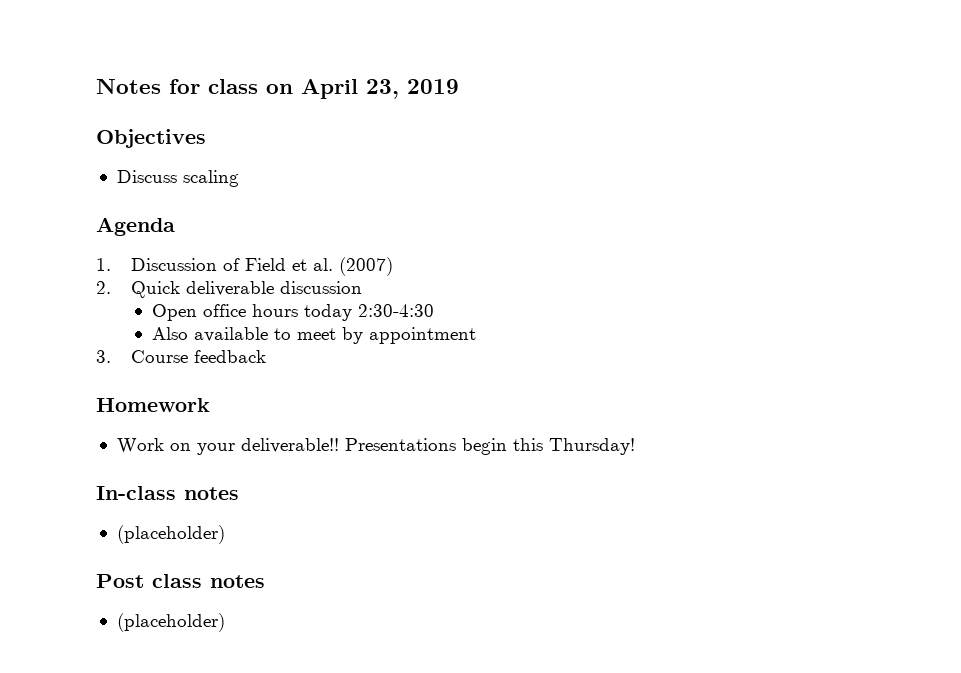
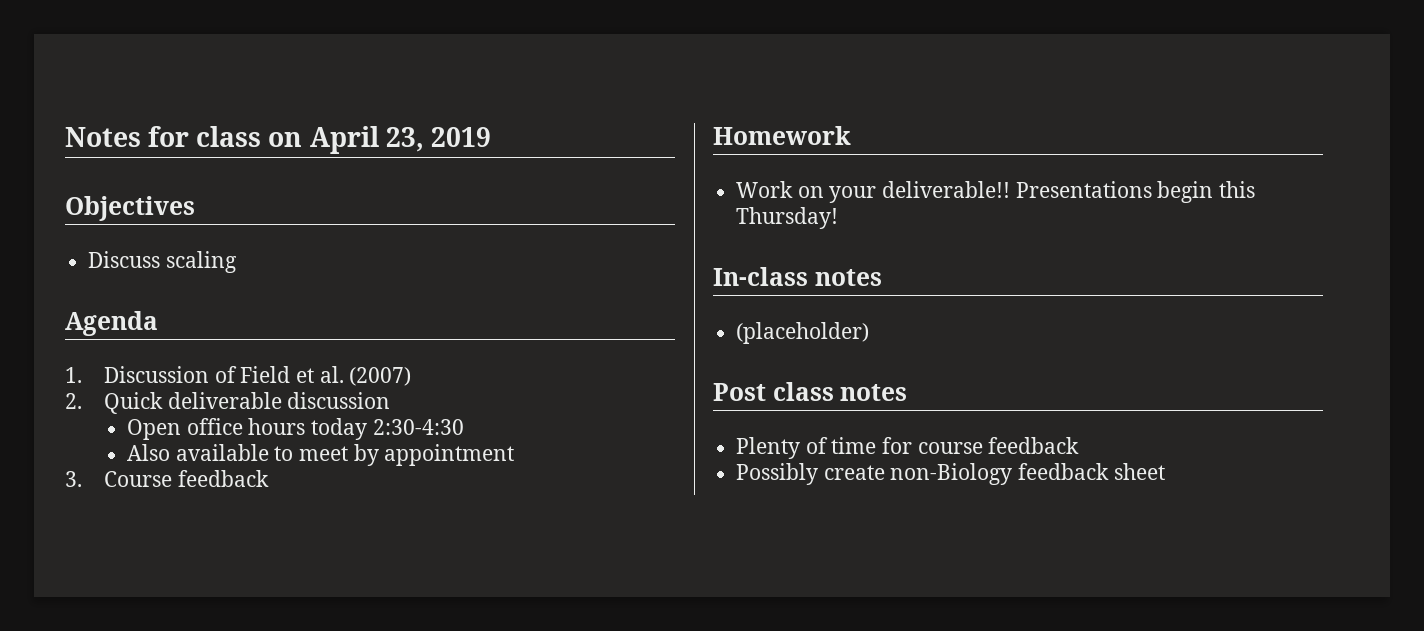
  Post class notes
- (placeholder)
+ Plenty of time for course feedback
+ Possibly create non-Biology feedback sheet

